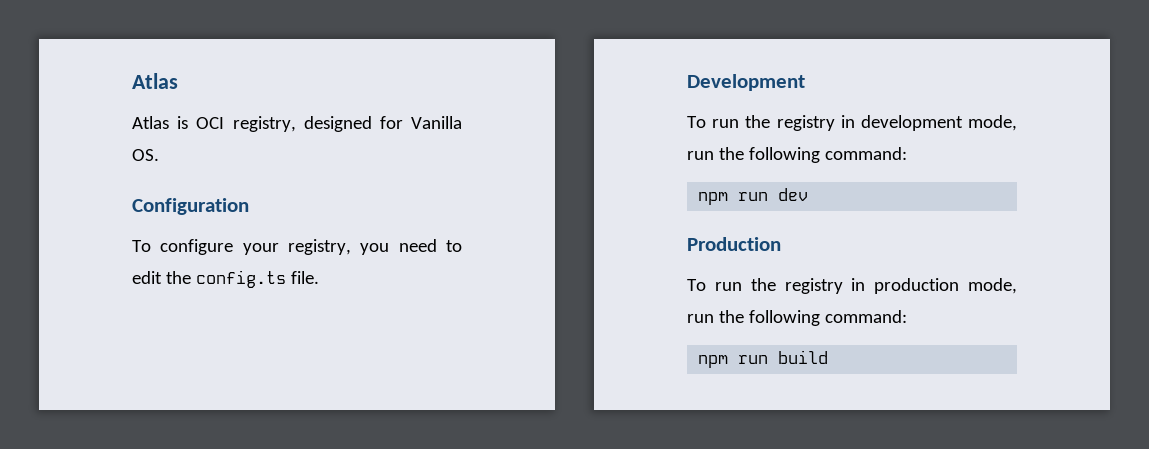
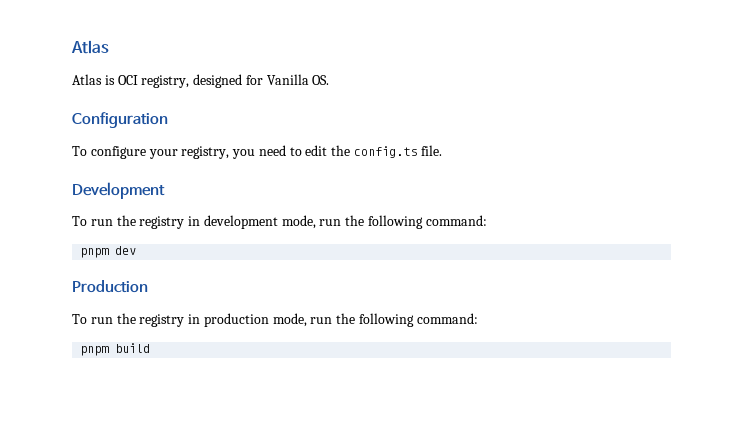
- npm run dev
+ pnpm dev
- npm run build
+ pnpm build

